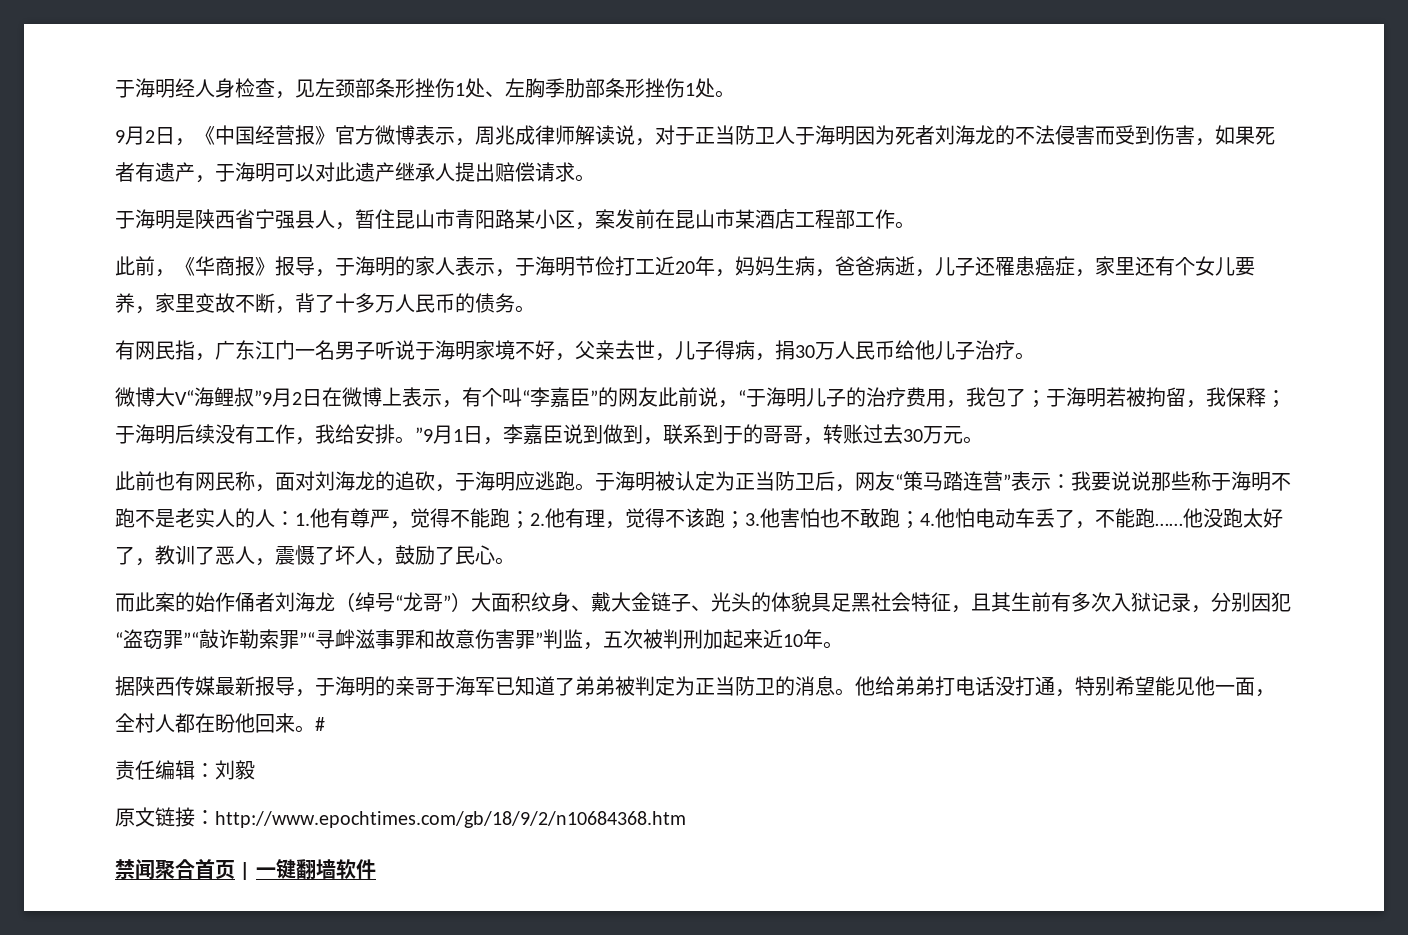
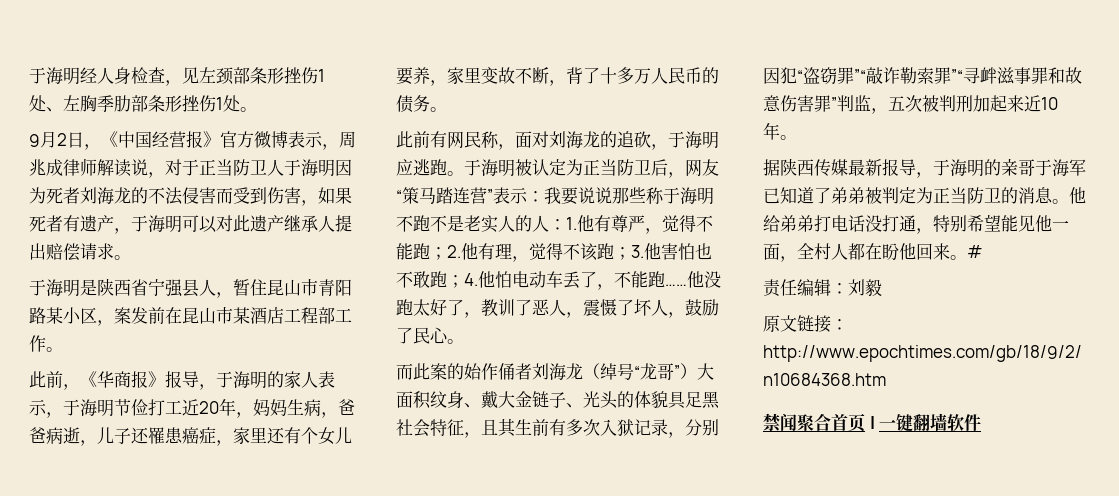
- 有网民指，广东江门一名男子听说于海明家境不好，父亲去世，儿子得病，捐30万人民币给他儿子治疗。
- 微博大V“海鲤叔”9月2日在微博上表示，有个叫“李嘉臣”的网友此前说，“于海明儿子的治疗费用，我包了；于海明若被拘留，我保释；于海明后续没有工作，我给安排。”9月1日，李嘉臣说到做到，联系到于的哥哥，转账过去30万元。
- 此前也有网民称，面对刘海龙的追砍，于海明应逃跑。
+ 此前有网民称，面对刘海龙的追砍，于海明应逃跑。

